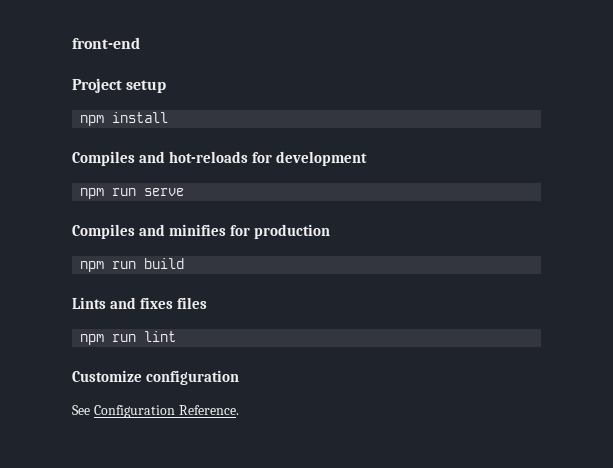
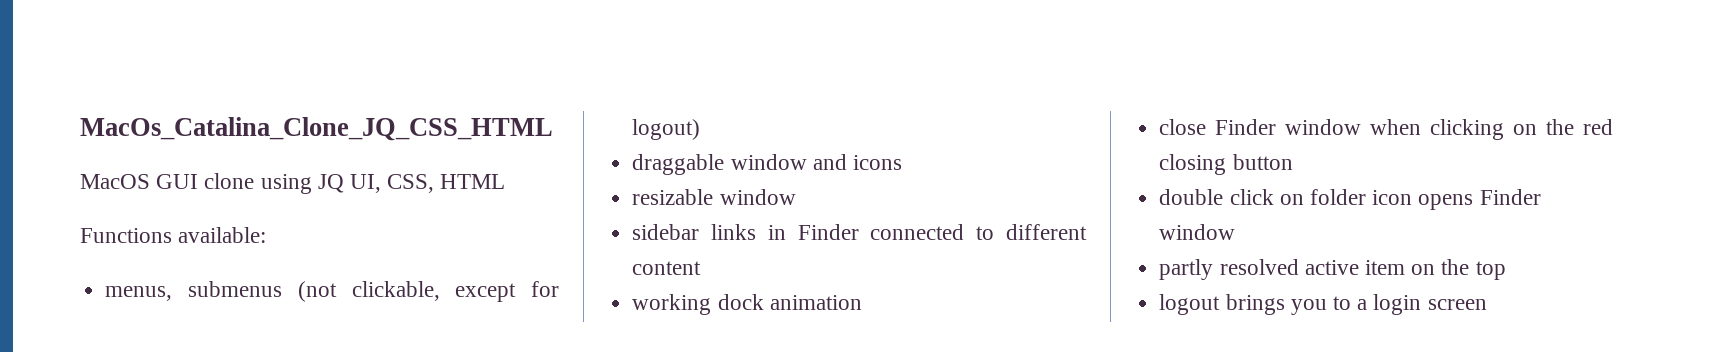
- front-end
- Project setup
- npm install
- Compiles and hot-reloads for development
- npm run serve
- Compiles and minifies for production
- npm run build
- Lints and fixes files
- npm run lint
- Customize configuration
- See Configuration Reference.
+ MacOs_Catalina_Clone_JQ_CSS_HTML
+ MacOS GUI clone using JQ UI, CSS, HTML
+ Functions available:
+ menus, submenus (not clickable, except for logout)
+ draggable window and icons
+ resizable window
+ sidebar links in Finder connected to different content
+ working dock animation
+ close Finder window when clicking on the red closing button
+ double click on folder icon opens Finder window
+ partly resolved active item on the top
+ logout brings you to a login screen

